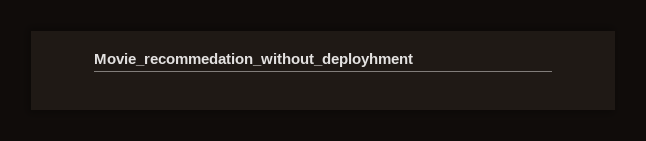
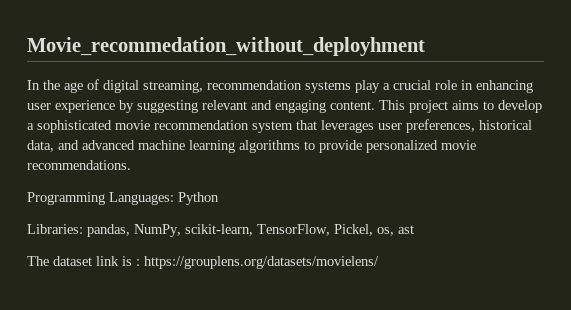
+ In the age of digital streaming, recommendation systems play a crucial role in enhancing user experience by suggesting relevant and engaging content. This project aims to develop a sophisticated movie recommendation system that leverages user preferences, historical data, and advanced machine learning algorithms to provide personalized movie recommendations.
+ Programming Languages: Python
+ Libraries: pandas, NumPy, scikit-learn, TensorFlow, Pickel, os, ast
+ The dataset link is : https://grouplens.org/datasets/movielens/

